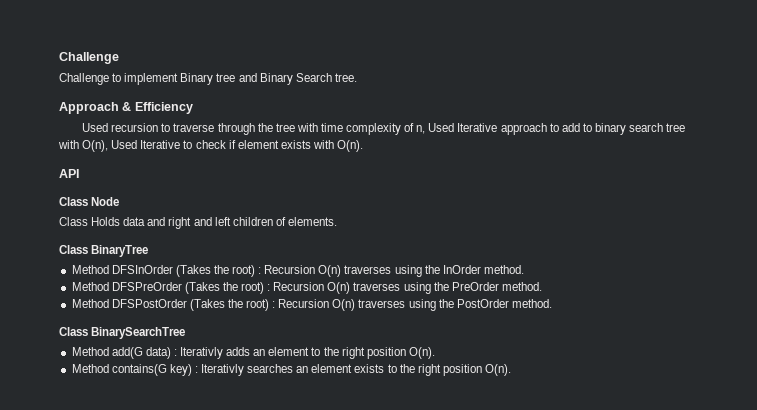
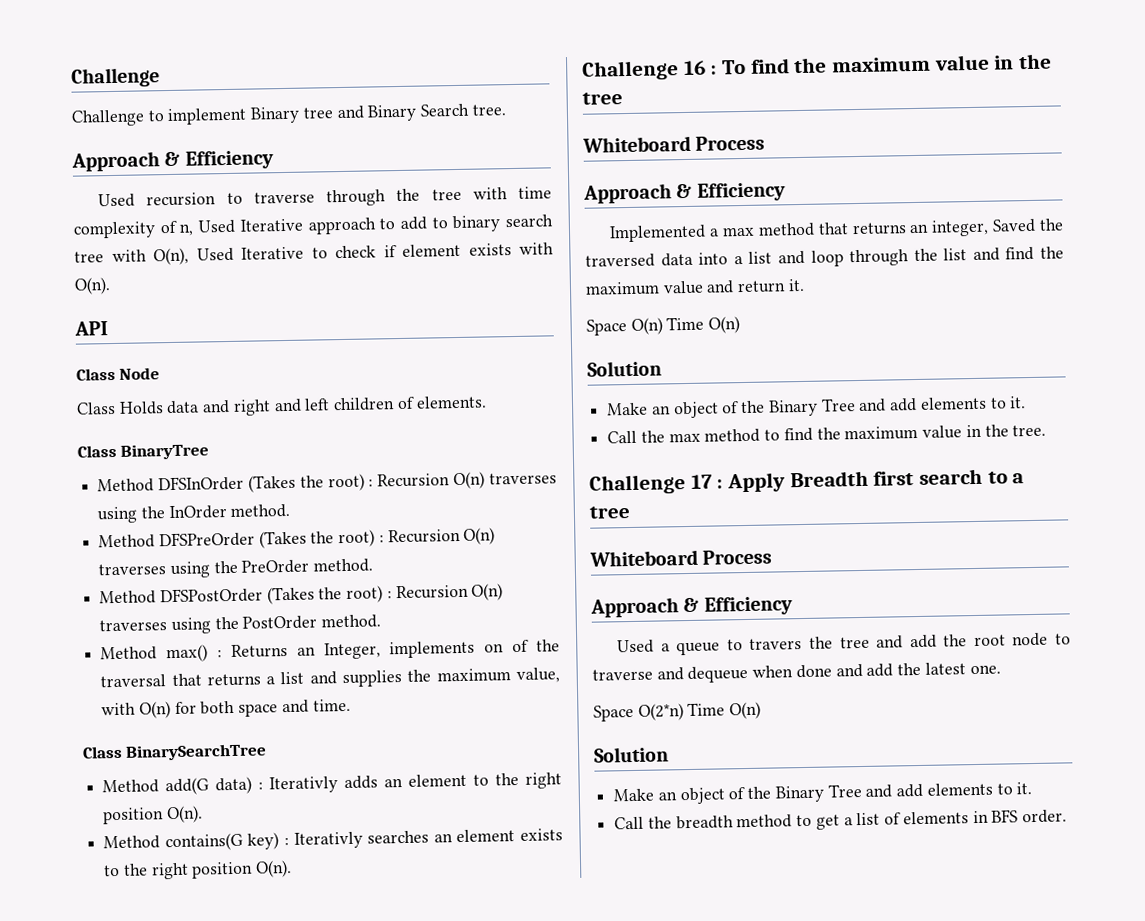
+ Method max() : Returns an Integer, implements on of the traversal that returns a list and supplies the maximum value, with O(n) for both space and time.
+ Challenge 16 : To find the maximum value in the tree
+ Whiteboard Process
+ Approach & Efficiency
+ Implemented a max method that returns an integer, Saved the traversed data into a list and loop through the list and find the maximum value and return it.
+ Space O(n) Time O(n)
+ Solution
+ Make an object of the Binary Tree and add elements to it.
+ Call the max method to find the maximum value in the tree.
+ Challenge 17 : Apply Breadth first search to a tree
+ Whiteboard Process
+ Approach & Efficiency
+ Used a queue to travers the tree and add the root node to traverse and dequeue when done and add the latest one.
+ Space O(2*n) Time O(n)
+ Solution
+ Make an object of the Binary Tree and add elements to it.
+ Call the breadth method to get a list of elements in BFS order.

